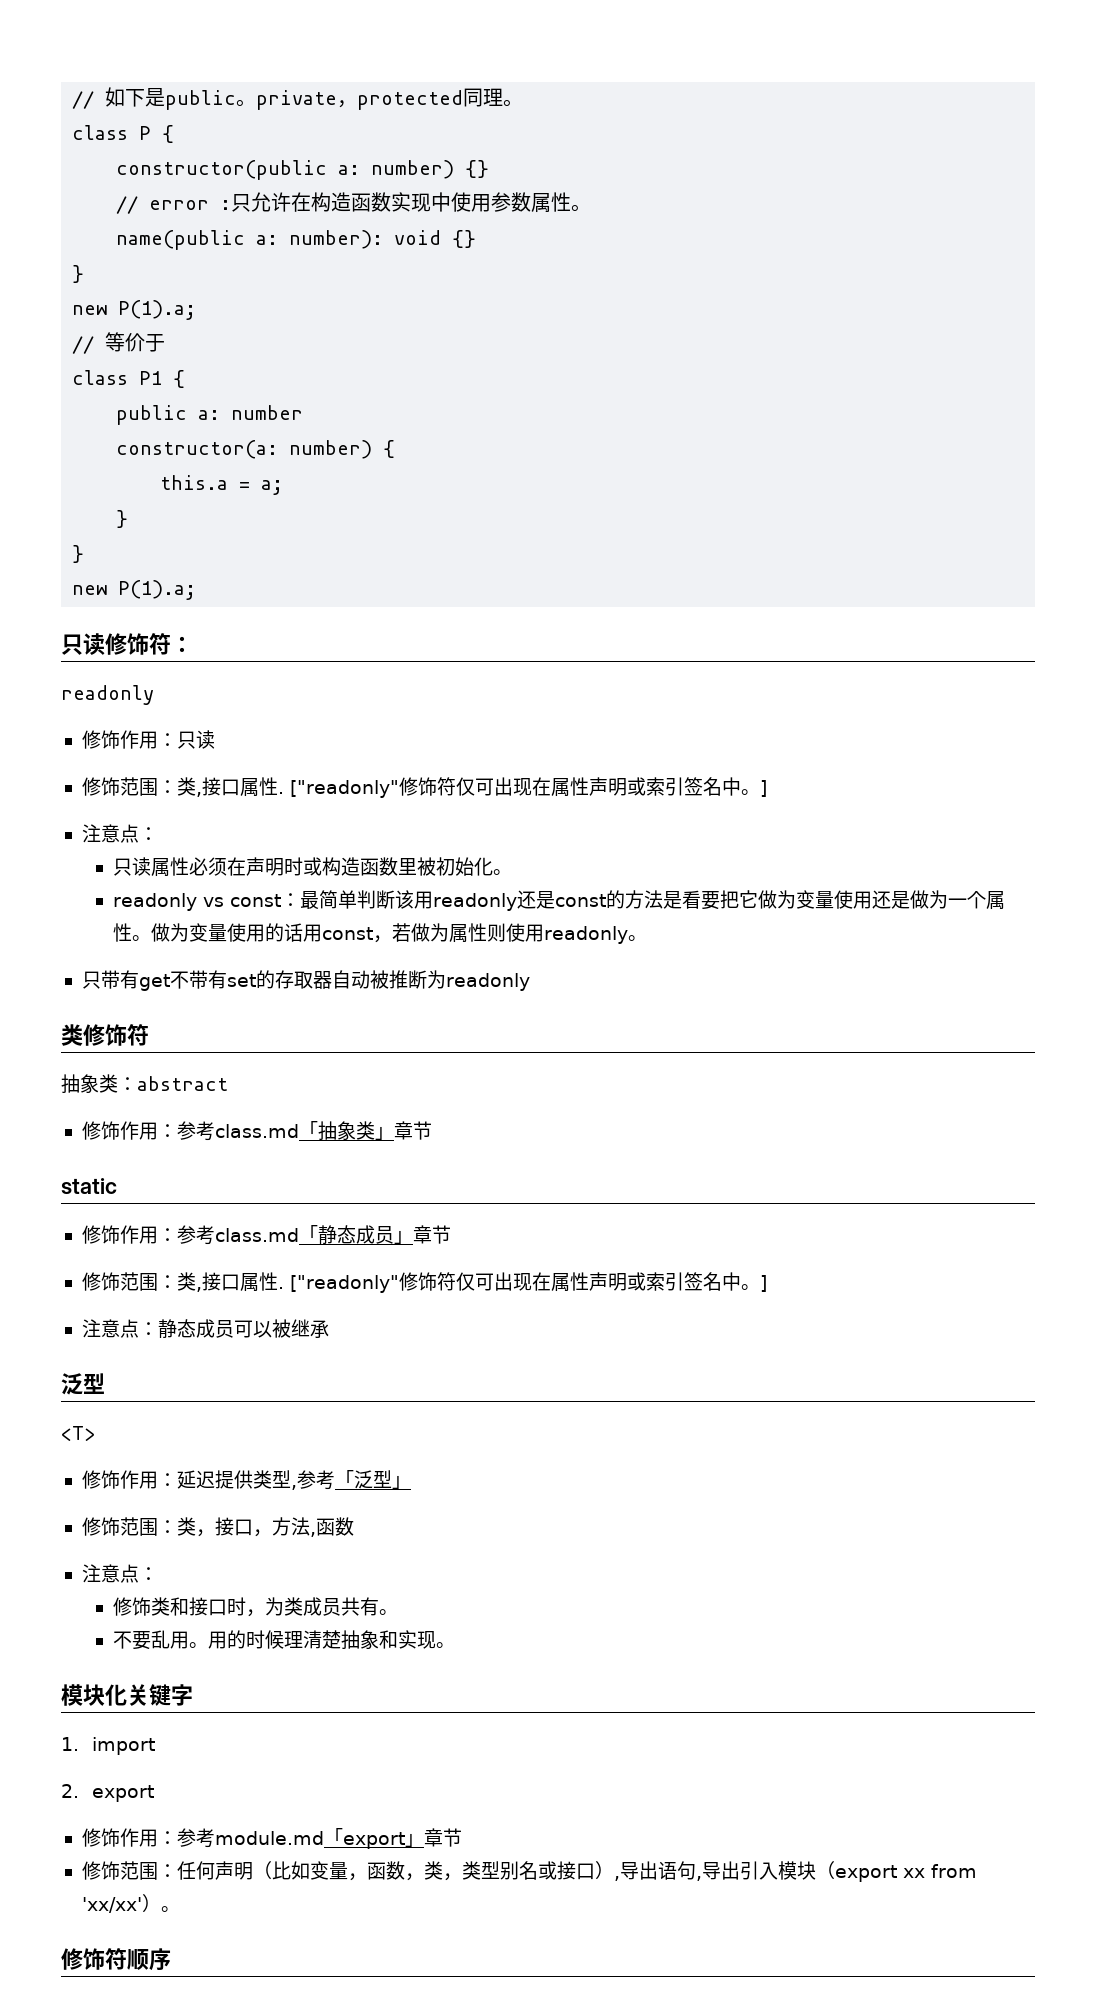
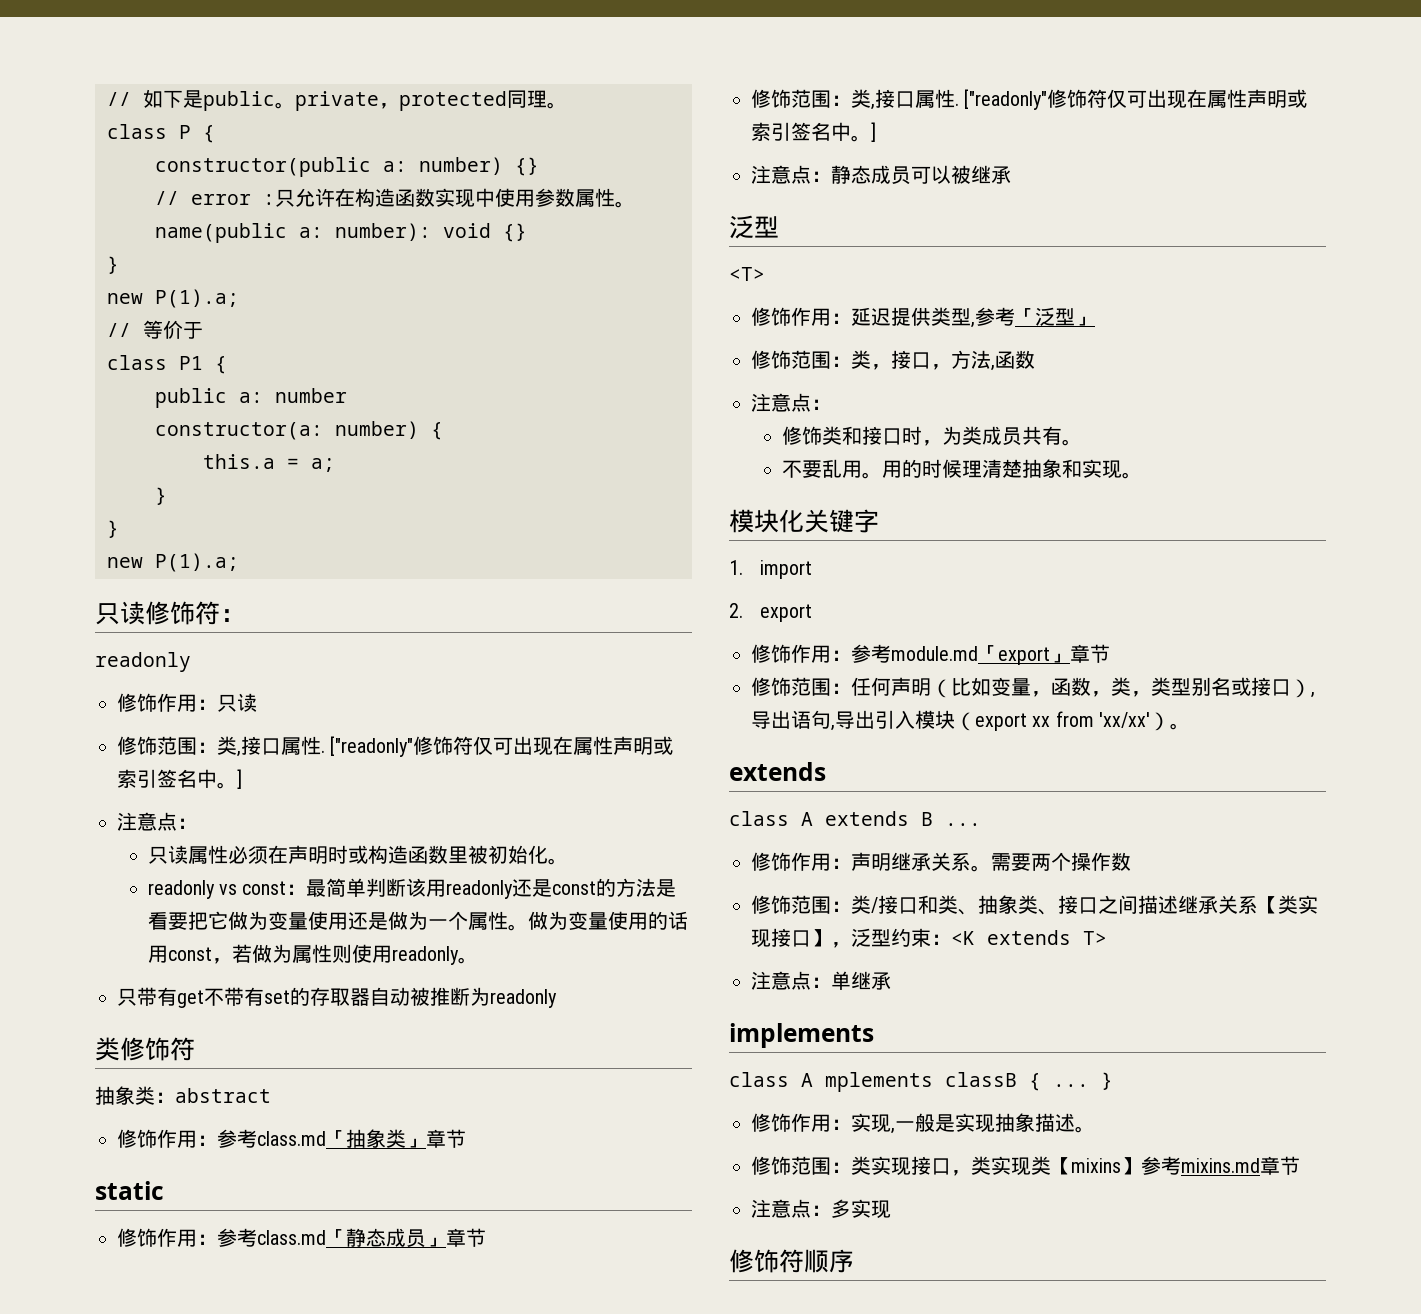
  修饰范围：任何声明（比如变量，函数，类，类型别名或接口）,导出语句,导出引入模块（export xx from 'xx/xx'）。
+ extends
+ class A extends B ...
+ 修饰作用：声明继承关系。需要两个操作数
+ 修饰范围：类/接口和类、抽象类、接口之间描述继承关系【类实现接口】，泛型约束：<K extends T>
+ 注意点：单继承
+ implements
+ class A mplements classB { ... }
+ 修饰作用：实现,一般是实现抽象描述。
+ 修饰范围：类实现接口，类实现类【mixins】参考mixins.md章节
+ 注意点：多实现

